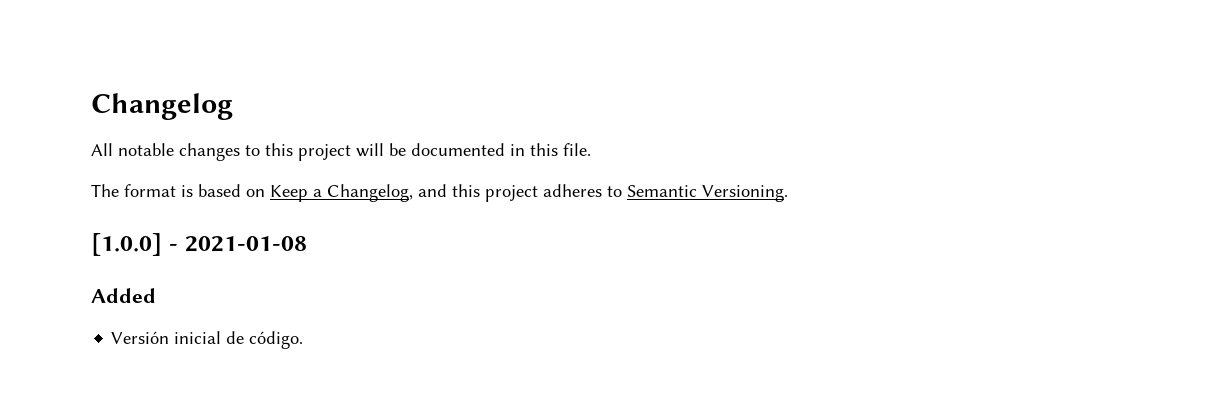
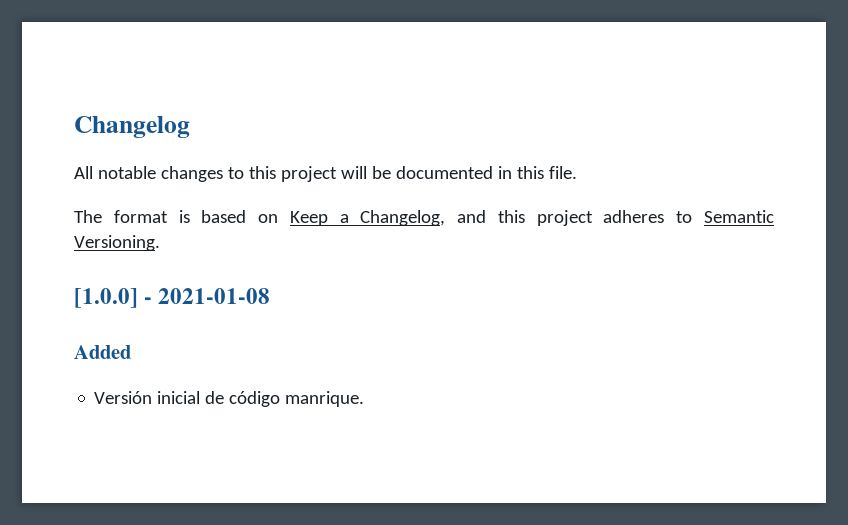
- Versión inicial de código.
+ Versión inicial de código manrique.

